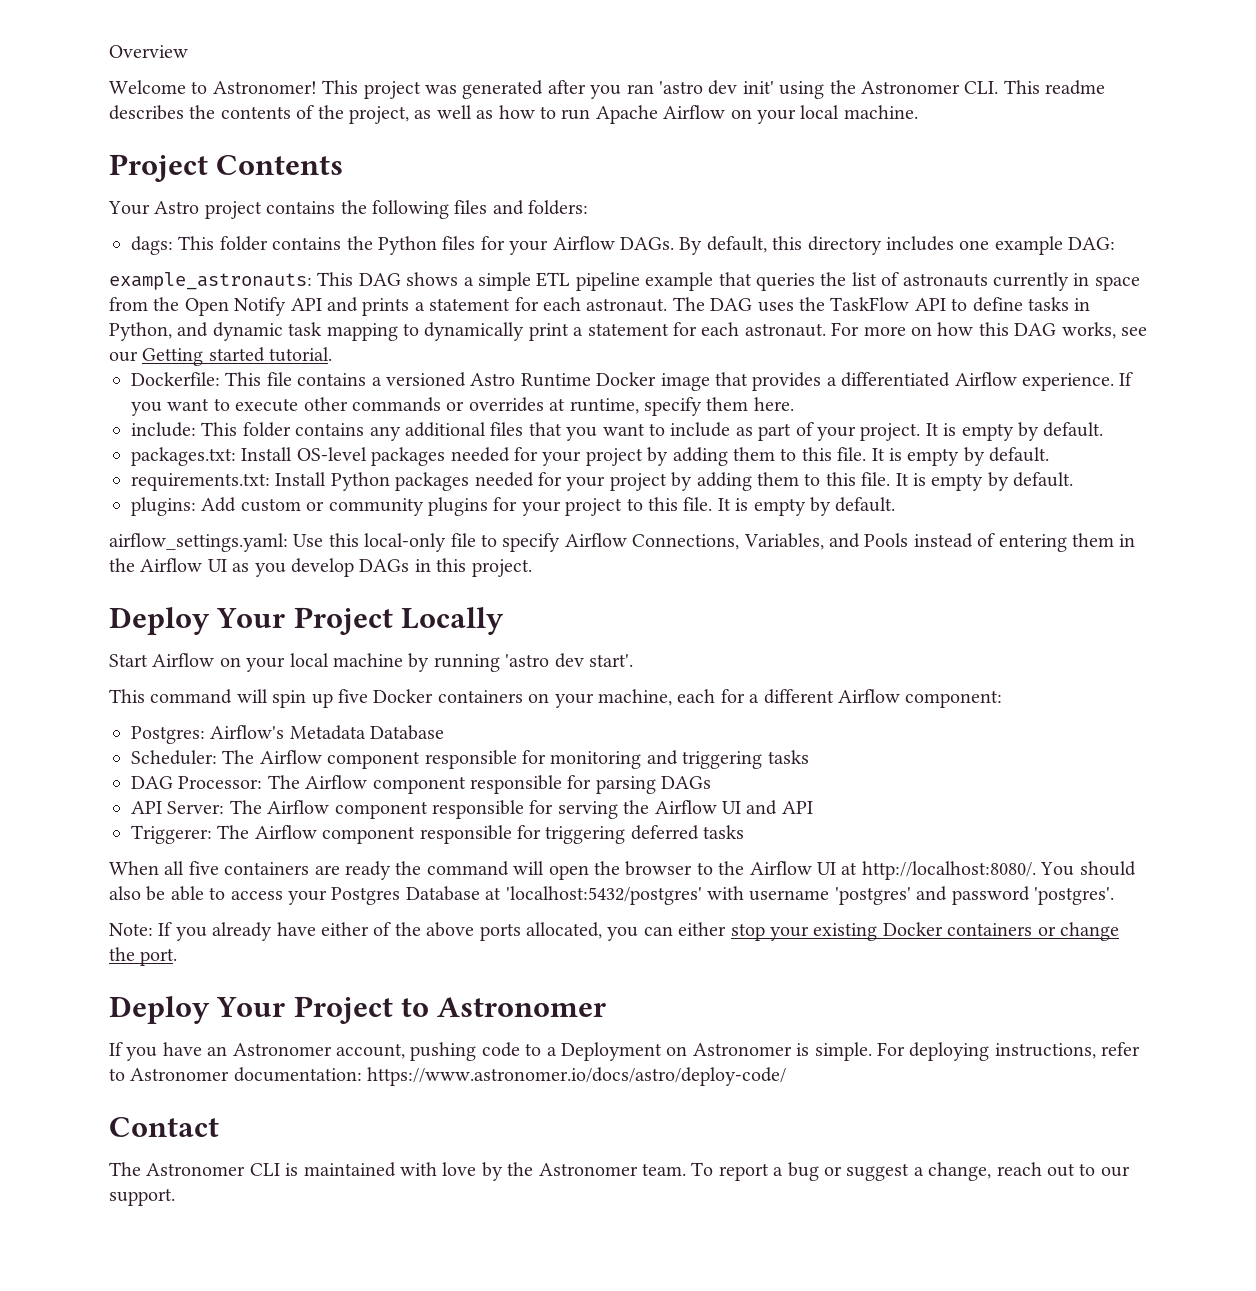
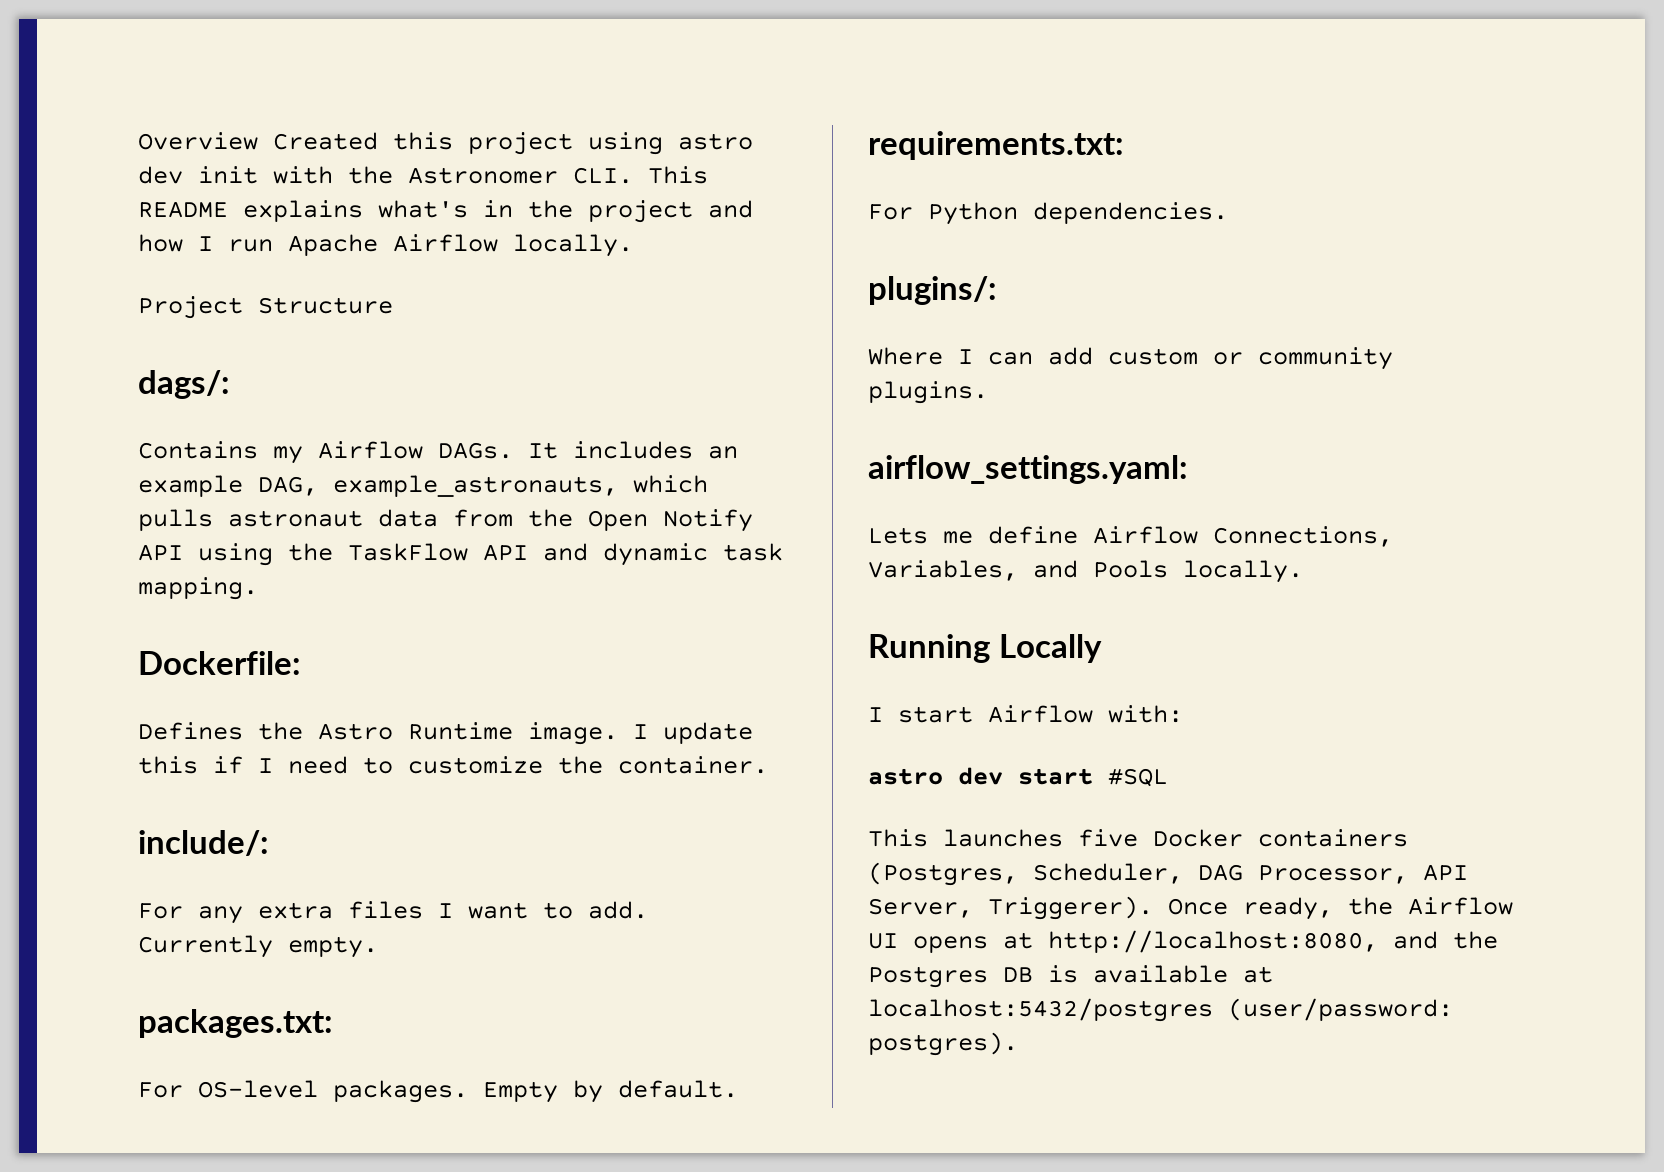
- Overview
- Welcome to Astronomer! This project was generated after you ran 'astro dev init' using the Astronomer CLI. This readme describes the contents of the project, as well as how to run Apache Airflow on your local machine.
- Project Contents
- Your Astro project contains the following files and folders:
- dags: This folder contains the Python files for your Airflow DAGs. By default, this directory includes one example DAG:
- example_astronauts: This DAG shows a simple ETL pipeline example that queries the list of astronauts currently in space from the Open Notify API and prints a statement for each astronaut. The DAG uses the TaskFlow API to define tasks in Python, and dynamic task mapping to dynamically print a statement for each astronaut. For more on how this DAG works, see our Getting started tutorial.
- Dockerfile: This file contains a versioned Astro Runtime Docker image that provides a differentiated Airflow experience. If you want to execute other commands or overrides at runtime, specify them here.
- include: This folder contains any additional files that you want to include as part of your project. It is empty by default.
- packages.txt: Install OS-level packages needed for your project by adding them to this file. It is empty by default.
- requirements.txt: Install Python packages needed for your project by adding them to this file. It is empty by default.
- plugins: Add custom or community plugins for your project to this file. It is empty by default.
- airflow_settings.yaml: Use this local-only file to specify Airflow Connections, Variables, and Pools instead of entering them in the Airflow UI as you develop DAGs in this project.
- Deploy Your Project Locally
- Start Airflow on your local machine by running 'astro dev start'.
- This command will spin up five Docker containers on your machine, each for a different Airflow component:
- Postgres: Airflow's Metadata Database
- Scheduler: The Airflow component responsible for monitoring and triggering tasks
- DAG Processor: The Airflow component responsible for parsing DAGs
- API Server: The Airflow component responsible for serving the Airflow UI and API
- Triggerer: The Airflow component responsible for triggering deferred tasks
- When all five containers are ready the command will open the browser to the Airflow UI at http://localhost:8080/. You should also be able to access your Postgres Database at 'localhost:5432/postgres' with username 'postgres' and password 'postgres'.
- Note: If you already have either of the above ports allocated, you can either stop your existing Docker containers or change the port.
- Deploy Your Project to Astronomer
- If you have an Astronomer account, pushing code to a Deployment on Astronomer is simple. For deploying instructions, refer to Astronomer documentation: https://www.astronomer.io/docs/astro/deploy-code/
- Contact
- The Astronomer CLI is maintained with love by the Astronomer team. To report a bug or suggest a change, reach out to our support.
+ Overview Created this project using astro dev init with the Astronomer CLI. This README explains what's in the project and how I run Apache Airflow locally.
+ Project Structure
+ dags/:
+ Contains my Airflow DAGs. It includes an example DAG, example_astronauts, which pulls astronaut data from the Open Notify API using the TaskFlow API and dynamic task mapping.
+ Dockerfile:
+ Defines the Astro Runtime image. I update this if I need to customize the container.
+ include/:
+ For any extra files I want to add. Currently empty.
+ packages.txt:
+ For OS-level packages. Empty by default.
+ requirements.txt:
+ For Python dependencies.
+ plugins/:
+ Where I can add custom or community plugins.
+ airflow_settings.yaml:
+ Lets me define Airflow Connections, Variables, and Pools locally.
+ Running Locally
+ I start Airflow with:
+ astro dev start #SQL
+ This launches five Docker containers (Postgres, Scheduler, DAG Processor, API Server, Triggerer). Once ready, the Airflow UI opens at http://localhost:8080, and the Postgres DB is available at localhost:5432/postgres (user/password: postgres).

